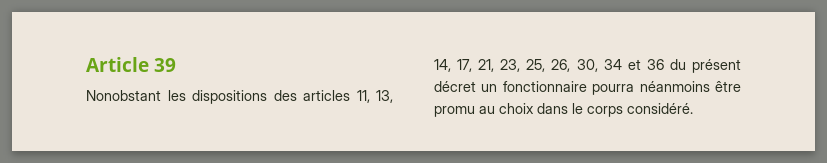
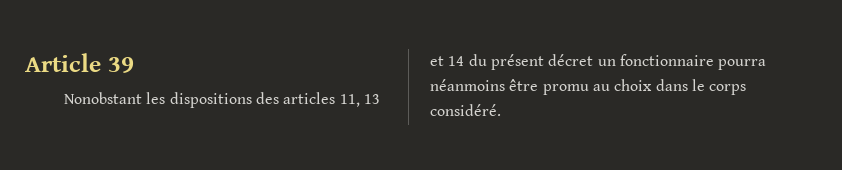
- Nonobstant les dispositions des articles 11, 13, 14, 17, 21, 23, 25, 26, 30, 34 et 36 du présent décret un fonctionnaire pourra néanmoins être promu au choix dans le corps considéré.
+ Nonobstant les dispositions des articles 11, 13 et 14 du présent décret un fonctionnaire pourra néanmoins être promu au choix dans le corps considéré.

